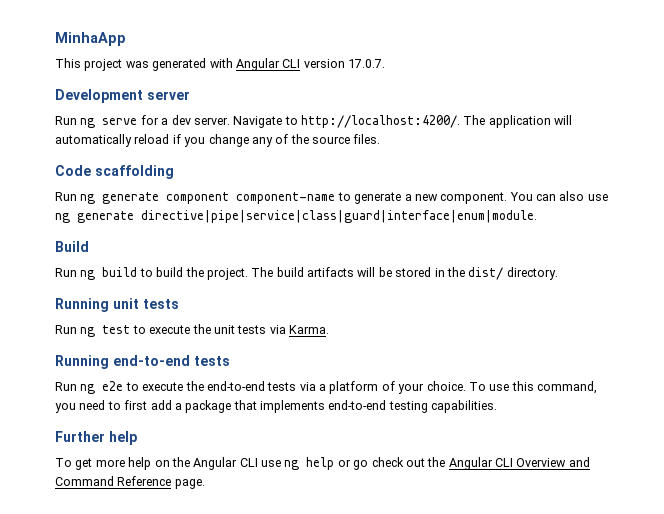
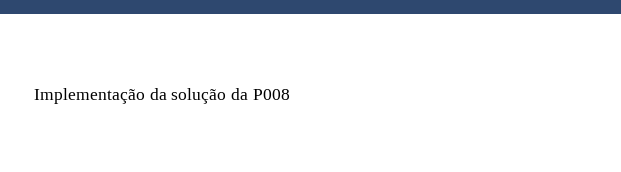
- MinhaApp
- This project was generated with Angular CLI version 17.0.7.
- Development server
- Run ng serve for a dev server. Navigate to http://localhost:4200/. The application will automatically reload if you change any of the source files.
- Code scaffolding
- Run ng generate component component-name to generate a new component. You can also use ng generate directive|pipe|service|class|guard|interface|enum|module.
- Build
- Run ng build to build the project. The build artifacts will be stored in the dist/ directory.
- Running unit tests
- Run ng test to execute the unit tests via Karma.
- Running end-to-end tests
- Run ng e2e to execute the end-to-end tests via a platform of your choice. To use this command, you need to first add a package that implements end-to-end testing capabilities.
- Further help
- To get more help on the Angular CLI use ng help or go check out the Angular CLI Overview and Command Reference page.
+ Implementação da solução da P008

